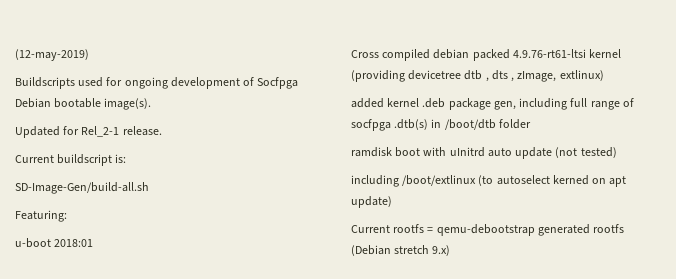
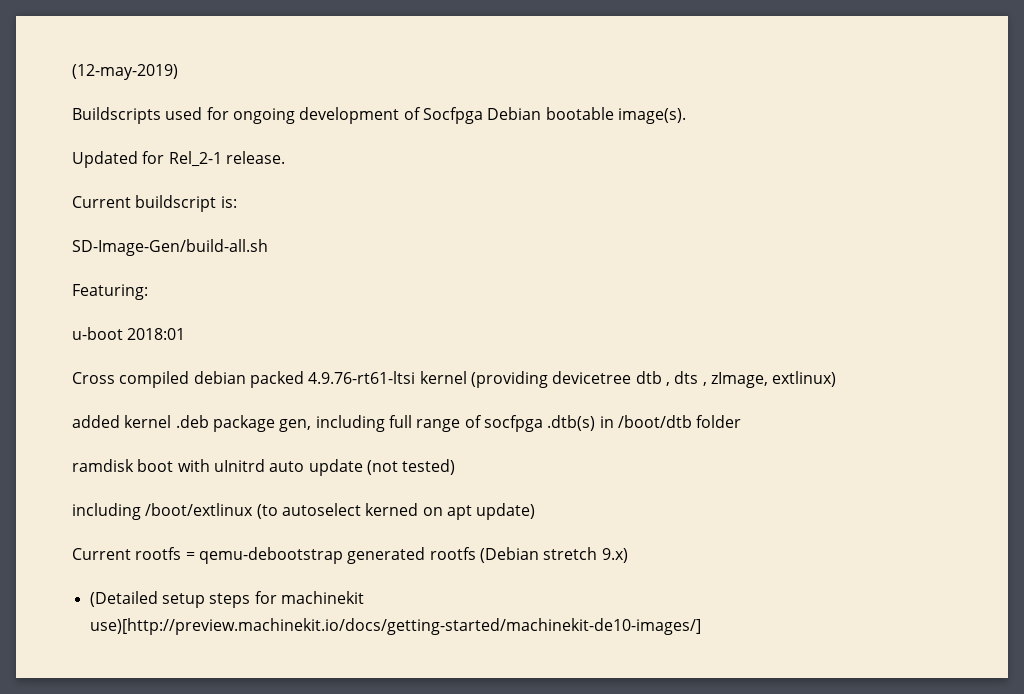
+ (Detailed setup steps for machinekit use)[http://preview.machinekit.io/docs/getting-started/machinekit-de10-images/]

